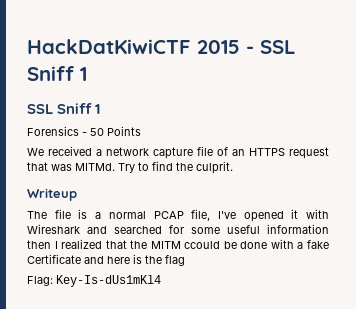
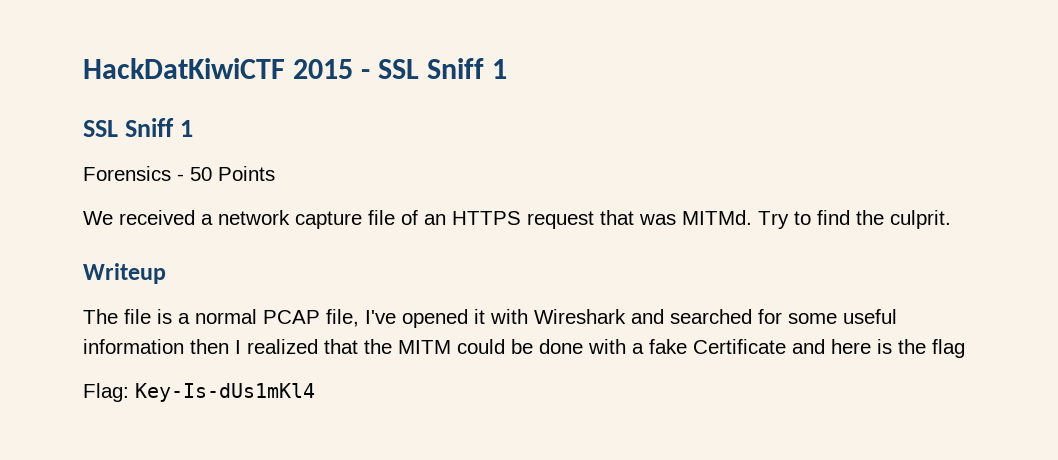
- The file is a normal PCAP file, I've opened it with Wireshark and searched for some useful information then I realized that the MITM ccould be done with a fake Certificate and here is the flag
+ The file is a normal PCAP file, I've opened it with Wireshark and searched for some useful information then I realized that the MITM could be done with a fake Certificate and here is the flag

